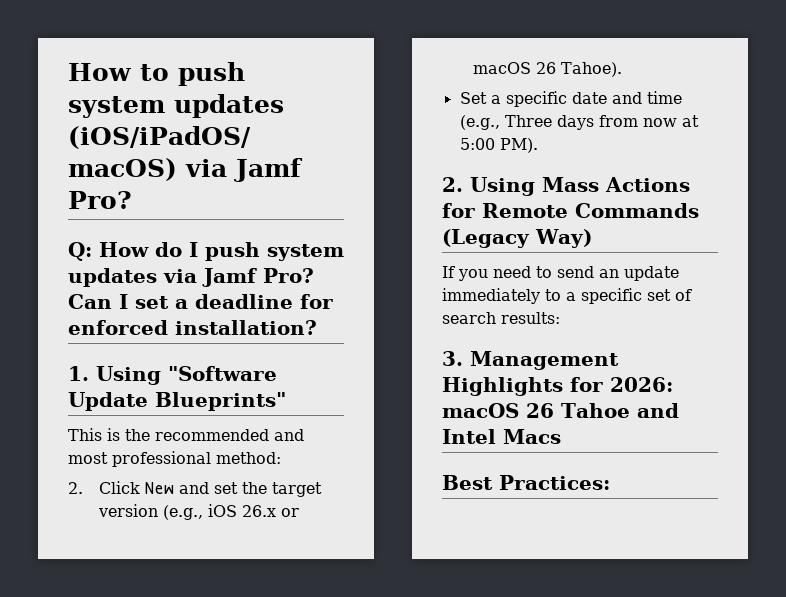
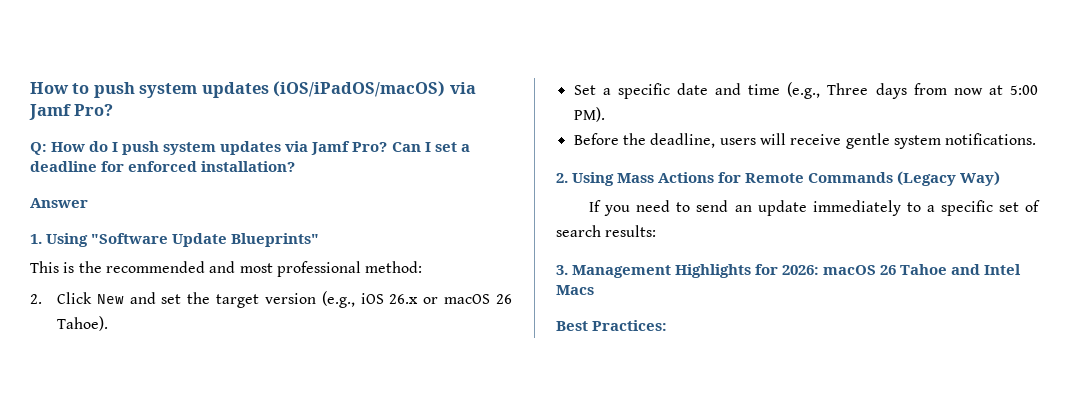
+ Answer
+ Before the deadline, users will receive gentle system notifications.

